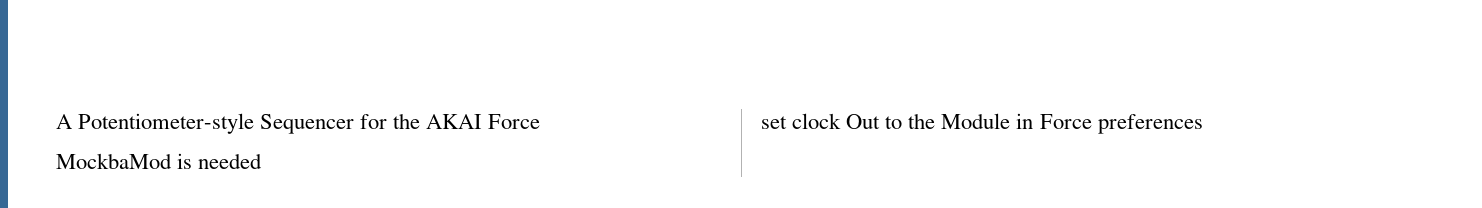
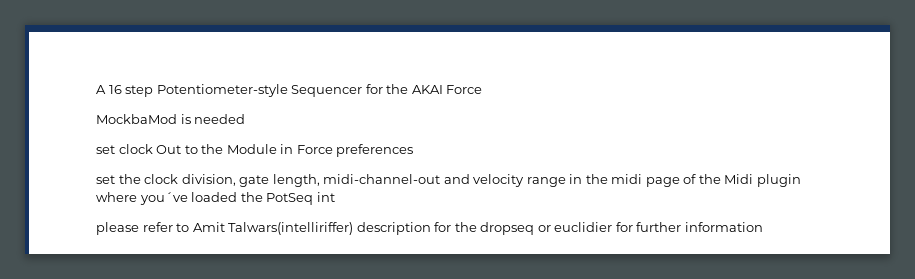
- A Potentiometer-style Sequencer for the AKAI Force
+ A 16 step Potentiometer-style Sequencer for the AKAI Force
+ set the clock division, gate length, midi-channel-out and velocity range in the midi page of the Midi plugin where you´ve loaded the PotSeq int
+ please refer to Amit Talwars(intelliriffer) description for the dropseq or euclidier for further information

